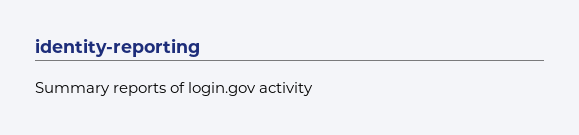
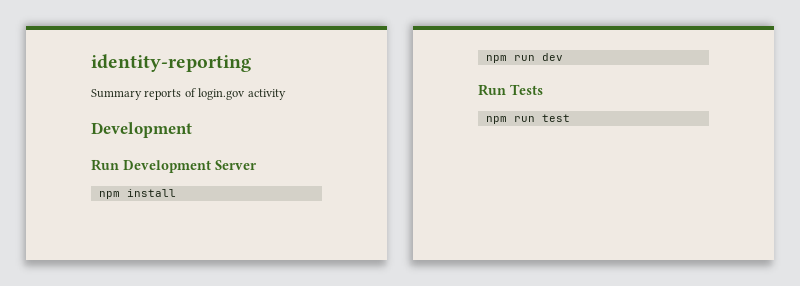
  Summary reports of login.gov activity
+ Development
+ Run Development Server
+ npm install
+ npm run dev
+ Run Tests
+ npm run test

